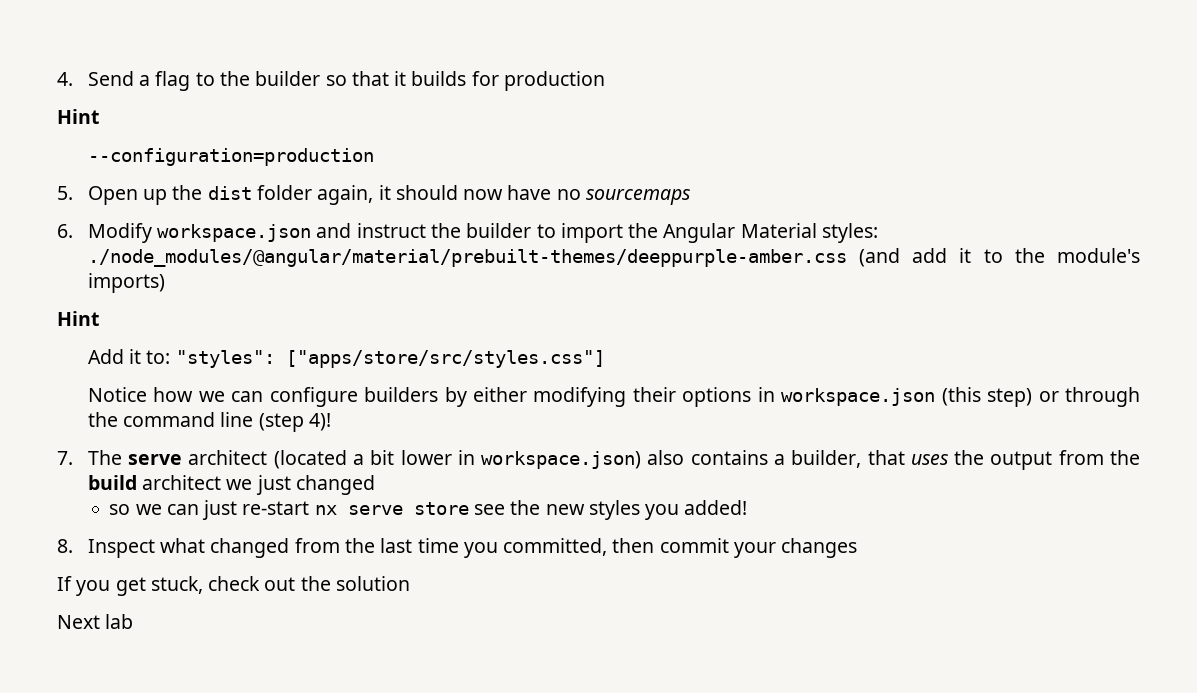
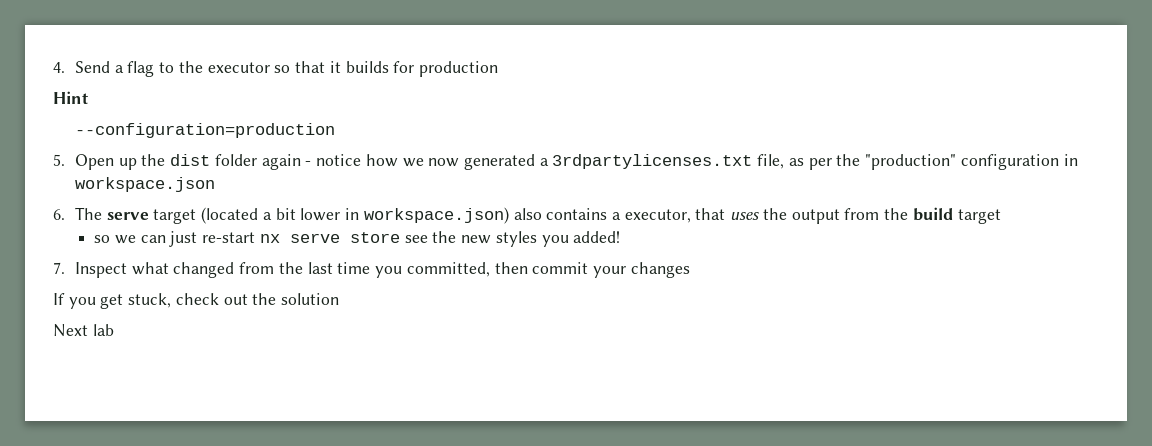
- 4. Send a flag to the builder so that it builds for production
+ 4. Send a flag to the executor so that it builds for production
- 5. Open up the dist folder again, it should now have no sourcemaps
- 6. Modify workspace.json and instruct the builder to import the Angular Material styles: ./node_modules/@angular/material/prebuilt-themes/deeppurple-amber.css (and add it to the module's imports)
- Hint
- Add it to: "styles": ["apps/store/src/styles.css"]
- Notice how we can configure builders by either modifying their options in workspace.json (this step) or through the command line (step 4)!
- 7. The serve architect (located a bit lower in workspace.json) also contains a builder, that uses the output from the build architect we just changed
+ 5. Open up the dist folder again - notice how we now generated a 3rdpartylicenses.txt file, as per the "production" configuration in workspace.json
+ 6. The serve target (located a bit lower in workspace.json) also contains a executor, that uses the output from the build target
- 8. Inspect what changed from the last time you committed, then commit your changes
+ 7. Inspect what changed from the last time you committed, then commit your changes

